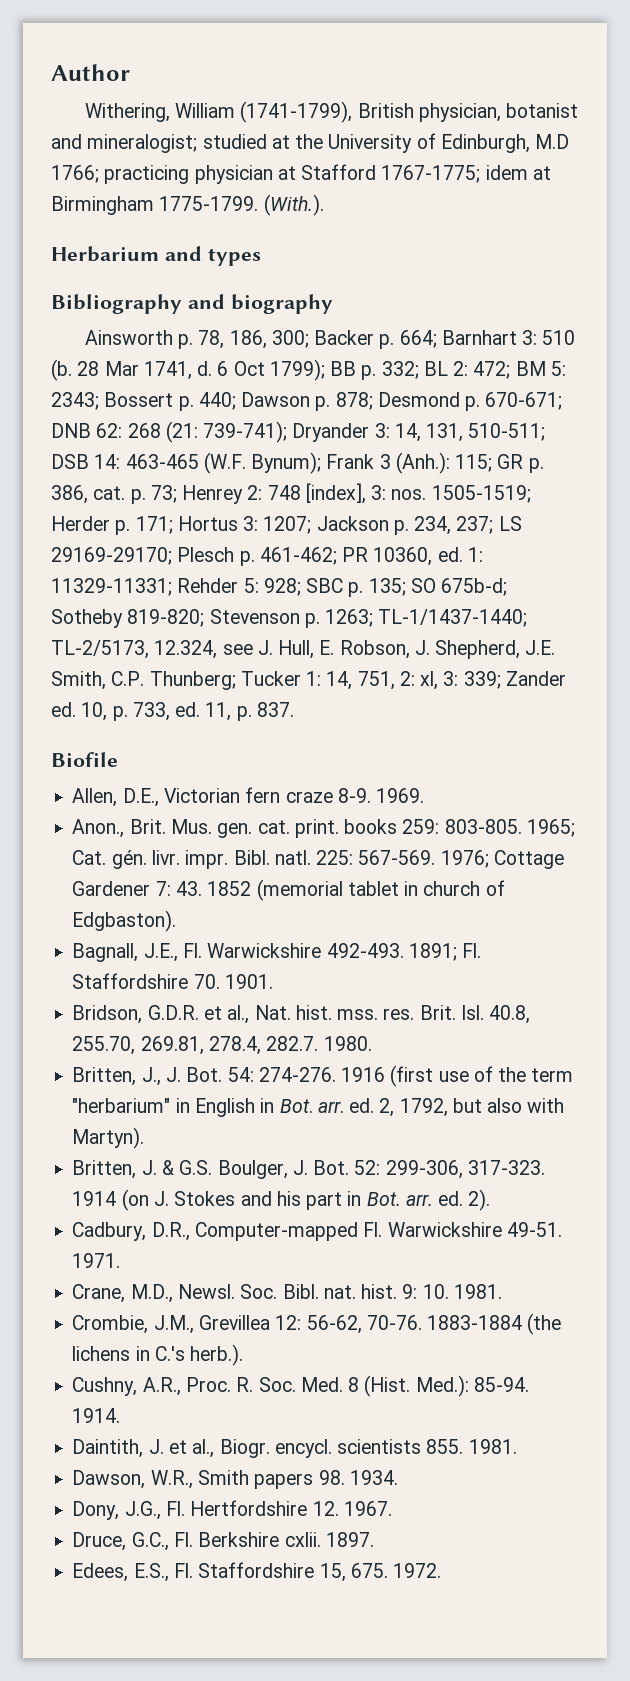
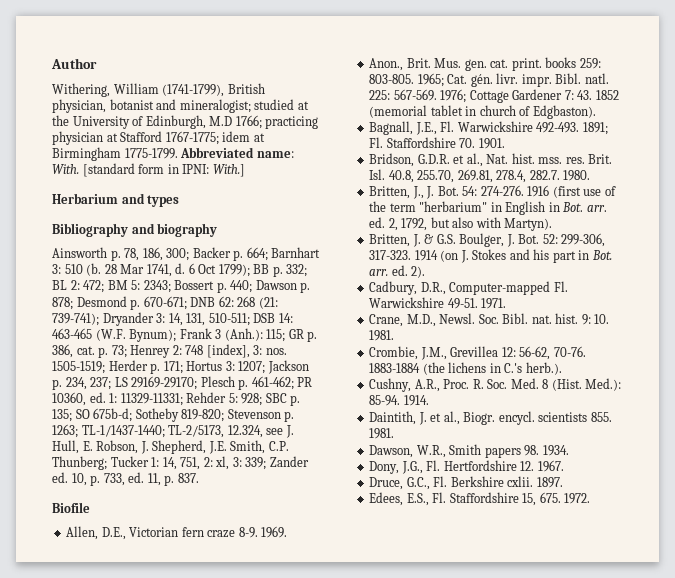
- (With.).
+ Abbreviated name: With. [standard form in IPNI: With.]

